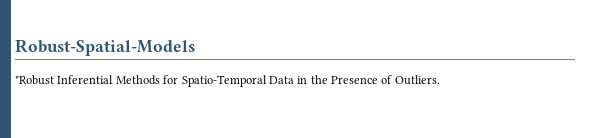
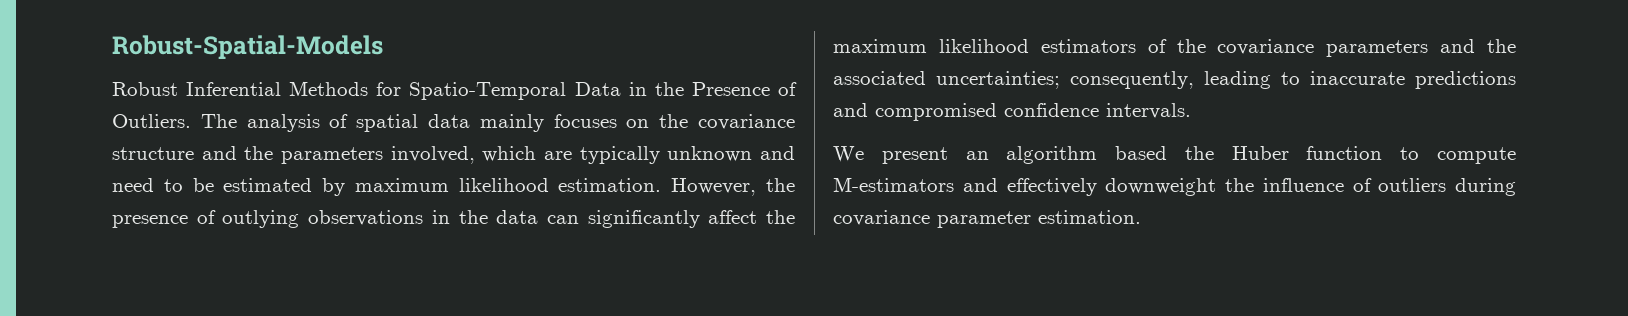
- "Robust Inferential Methods for Spatio-Temporal Data in the Presence of Outliers.
+ Robust Inferential Methods for Spatio-Temporal Data in the Presence of Outliers.
+ The analysis of spatial data mainly focuses on the covariance structure and the parameters involved, which are typically unknown and need to be estimated by maximum likelihood estimation. However, the presence of outlying observations in the data can significantly affect the maximum likelihood estimators of the covariance parameters and the associated uncertainties; consequently, leading to inaccurate predictions and compromised confidence intervals.
+ We present an algorithm based the Huber function to compute M-estimators and effectively downweight the influence of outliers during covariance parameter estimation.

